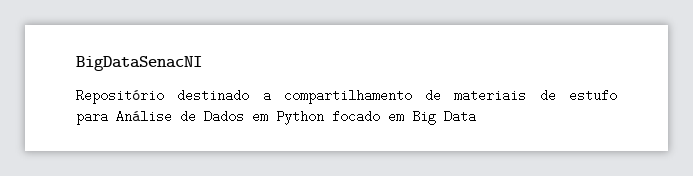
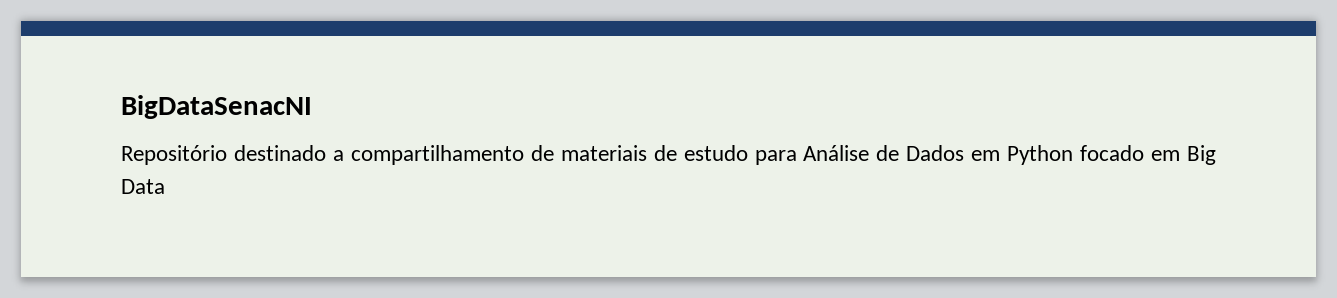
- Repositório destinado a compartilhamento de materiais de estufo para Análise de Dados em Python focado em Big Data
+ Repositório destinado a compartilhamento de materiais de estudo para Análise de Dados em Python focado em Big Data

